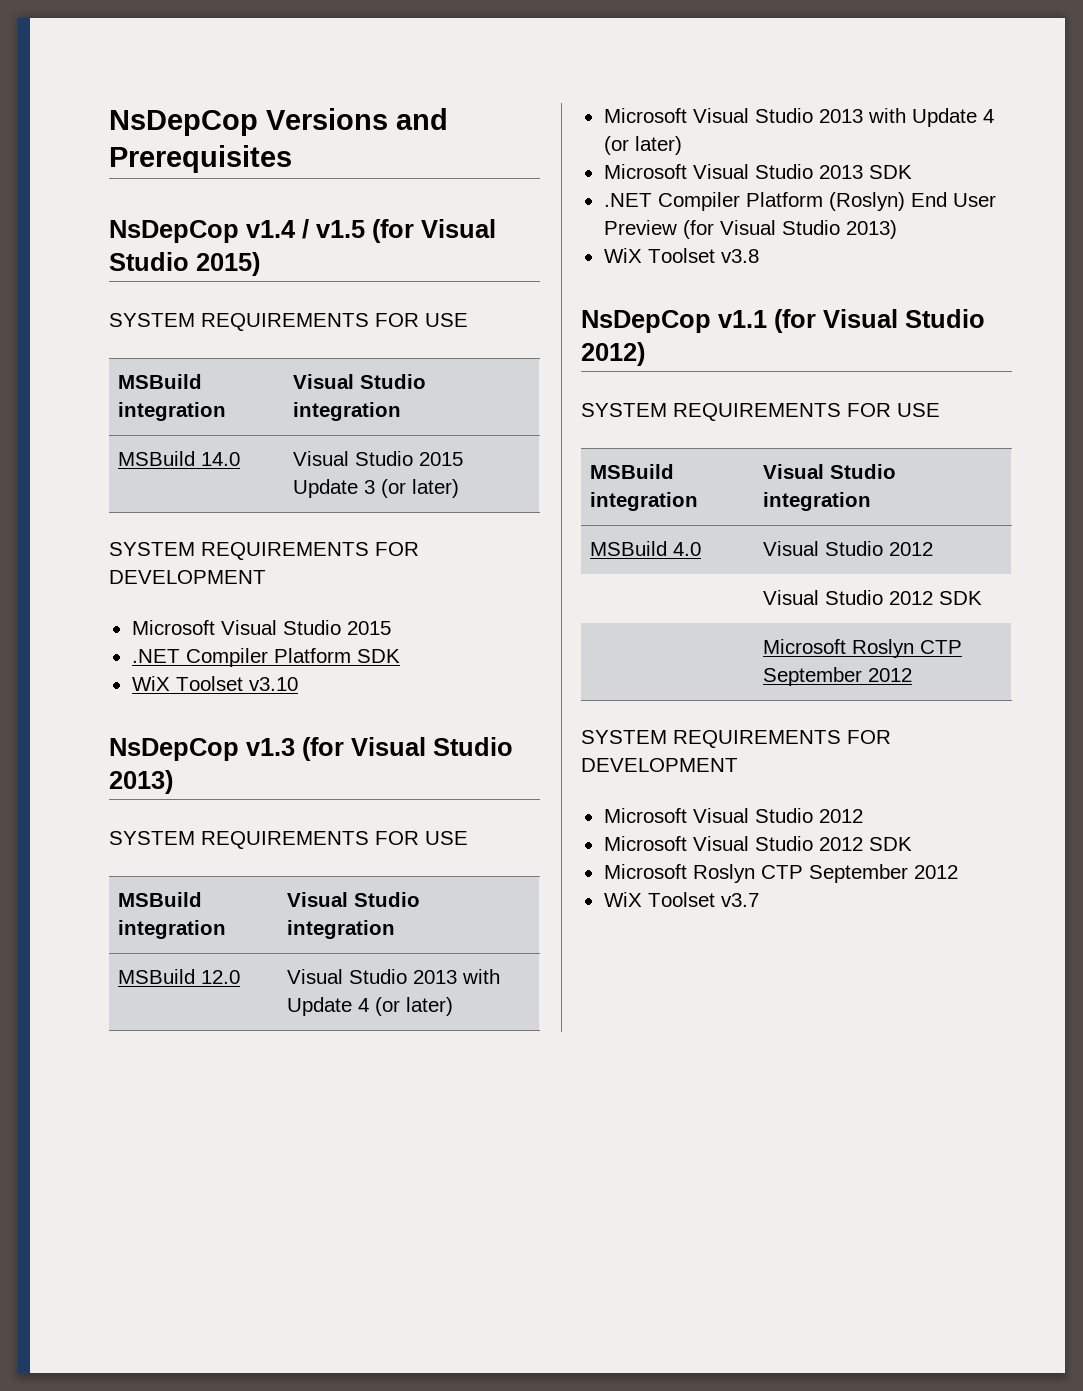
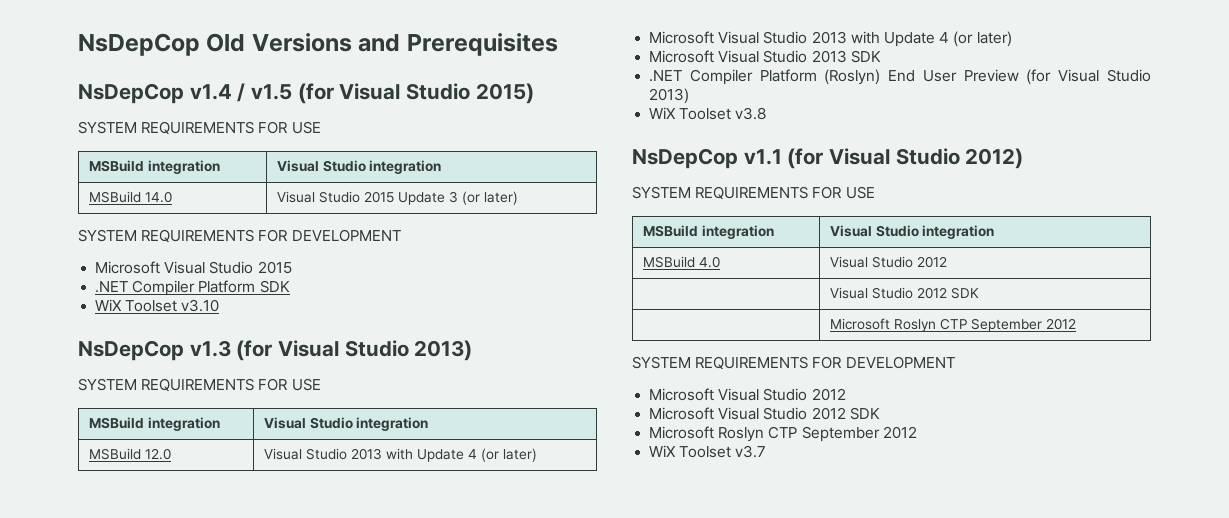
- NsDepCop Versions and Prerequisites
+ NsDepCop Old Versions and Prerequisites

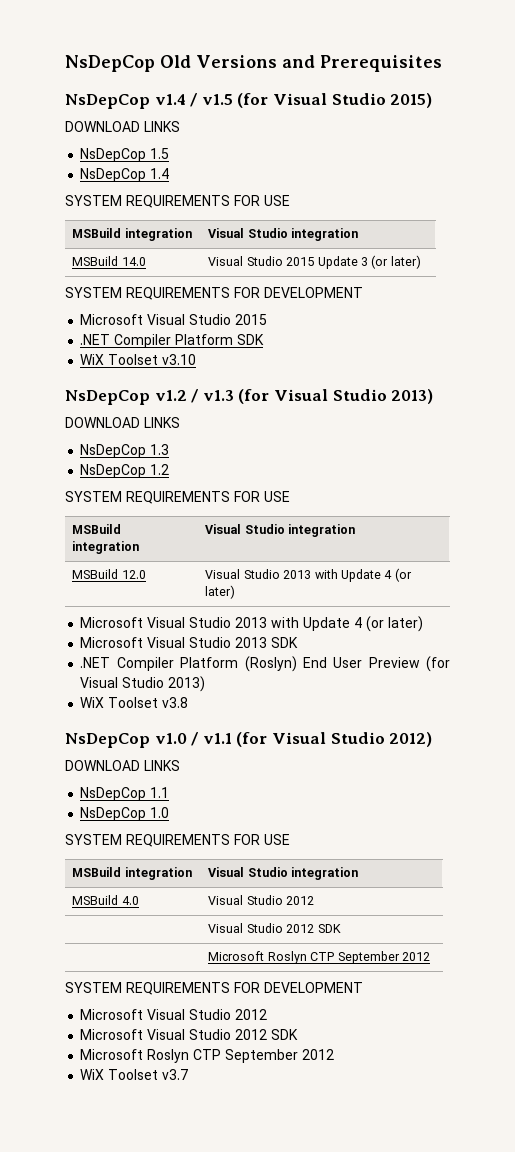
  NsDepCop v1.4 / v1.5 (for Visual Studio 2015)
+ DOWNLOAD LINKS
+ NsDepCop 1.5
+ NsDepCop 1.4
- NsDepCop v1.3 (for Visual Studio 2013)
+ NsDepCop v1.2 / v1.3 (for Visual Studio 2013)
+ DOWNLOAD LINKS
+ NsDepCop 1.3
+ NsDepCop 1.2
- NsDepCop v1.1 (for Visual Studio 2012)
+ NsDepCop v1.0 / v1.1 (for Visual Studio 2012)
+ DOWNLOAD LINKS
+ NsDepCop 1.1
+ NsDepCop 1.0

